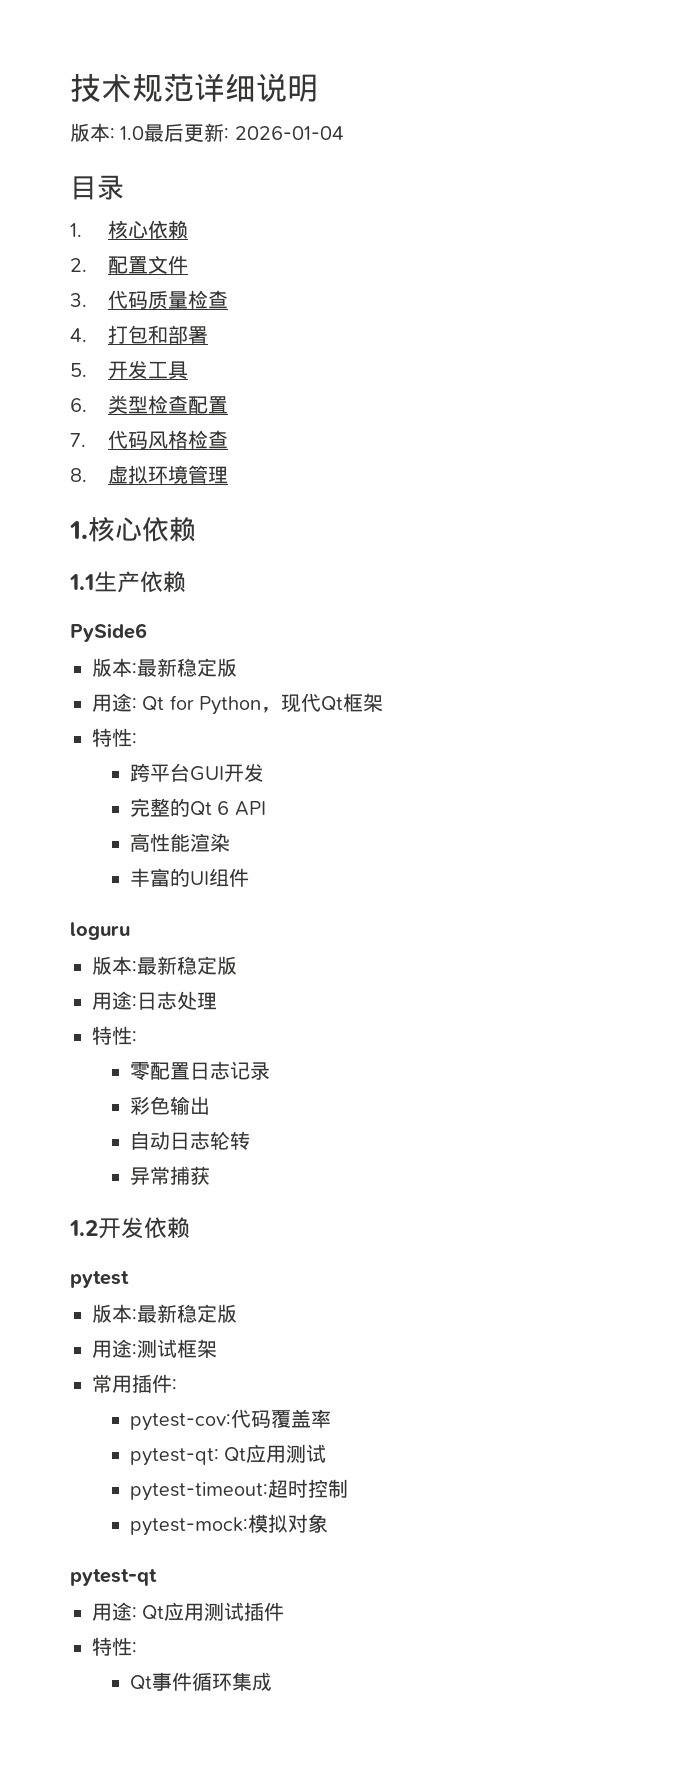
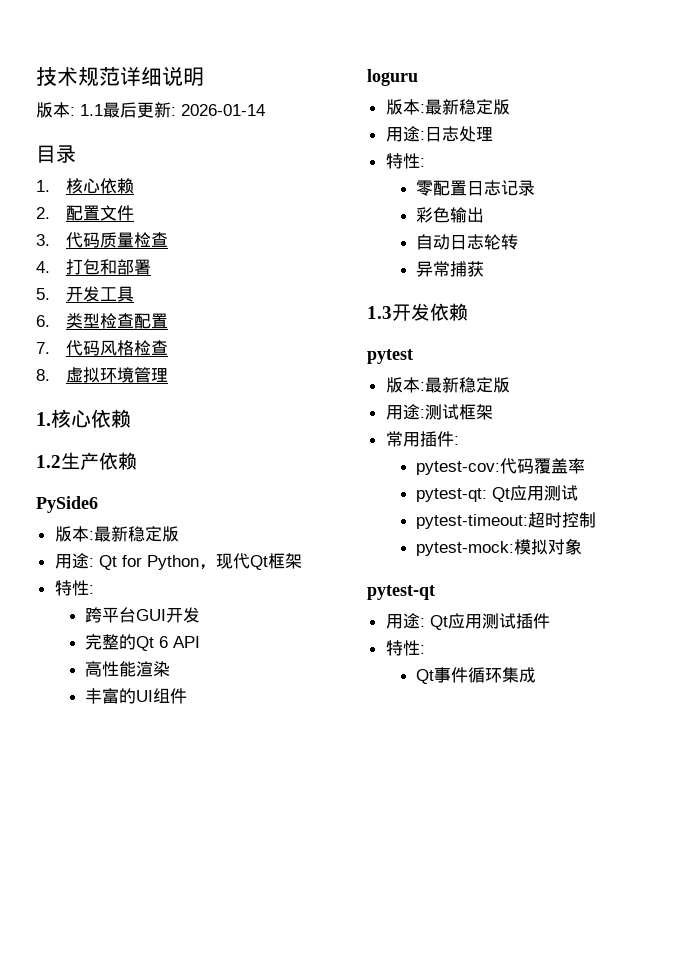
- 版本: 1.0最后更新: 2026-01-04
+ 版本: 1.1最后更新: 2026-01-14
- 1.1生产依赖
+ 1.2生产依赖
- 1.2开发依赖
+ 1.3开发依赖

